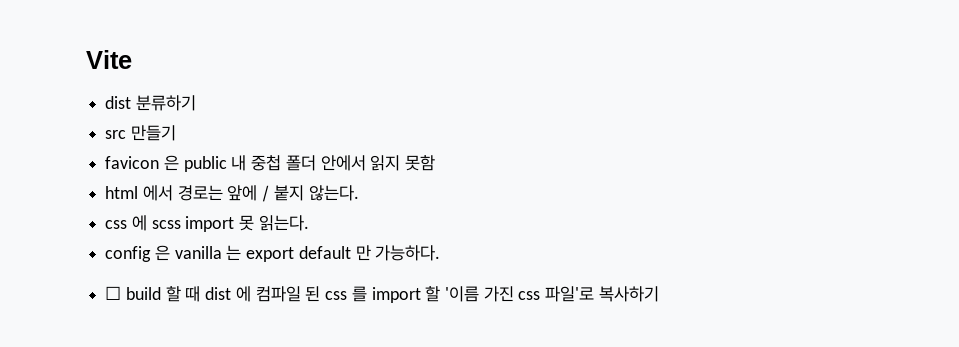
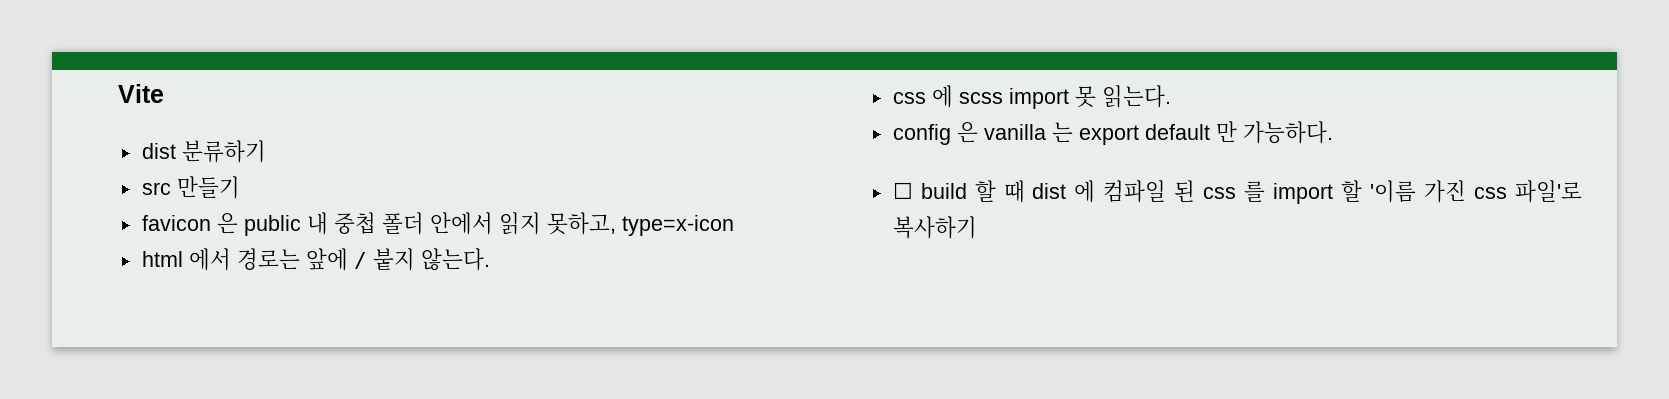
- favicon 은 public 내 중첩 폴더 안에서 읽지 못함
+ favicon 은 public 내 중첩 폴더 안에서 읽지 못하고, type=x-icon

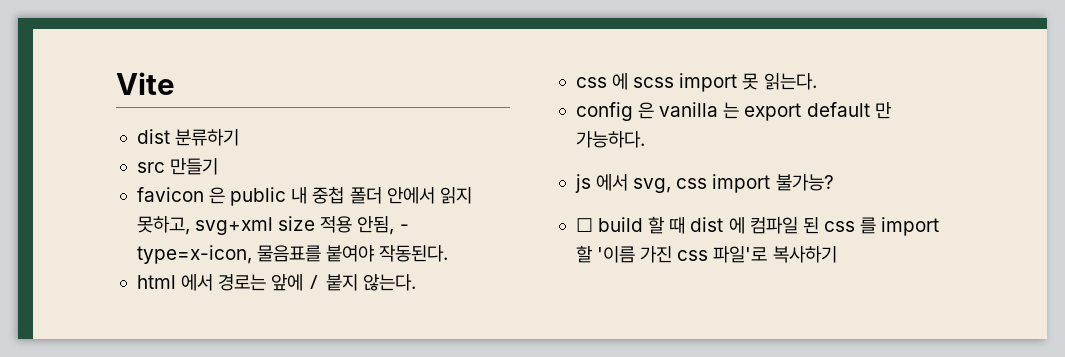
- favicon 은 public 내 중첩 폴더 안에서 읽지 못하고, type=x-icon
+ favicon 은 public 내 중첩 폴더 안에서 읽지 못하고, svg+xml size 적용 안됨, - type=x-icon, 물음표를 붙여야 작동된다.
+ js 에서 svg, css import 불가능?

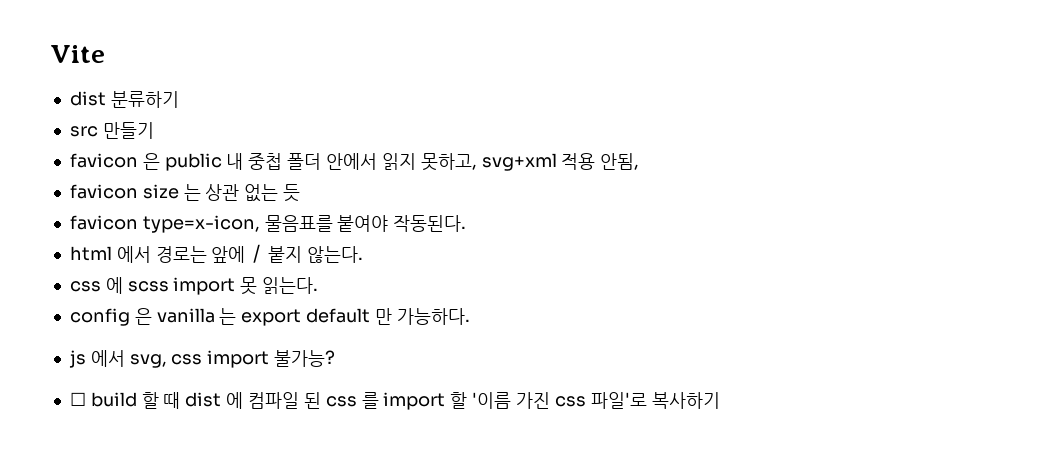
- favicon 은 public 내 중첩 폴더 안에서 읽지 못하고, svg+xml size 적용 안됨, - type=x-icon, 물음표를 붙여야 작동된다.
+ favicon 은 public 내 중첩 폴더 안에서 읽지 못하고, svg+xml 적용 안됨,
+ favicon size 는 상관 없는 듯
+ favicon type=x-icon, 물음표를 붙여야 작동된다.

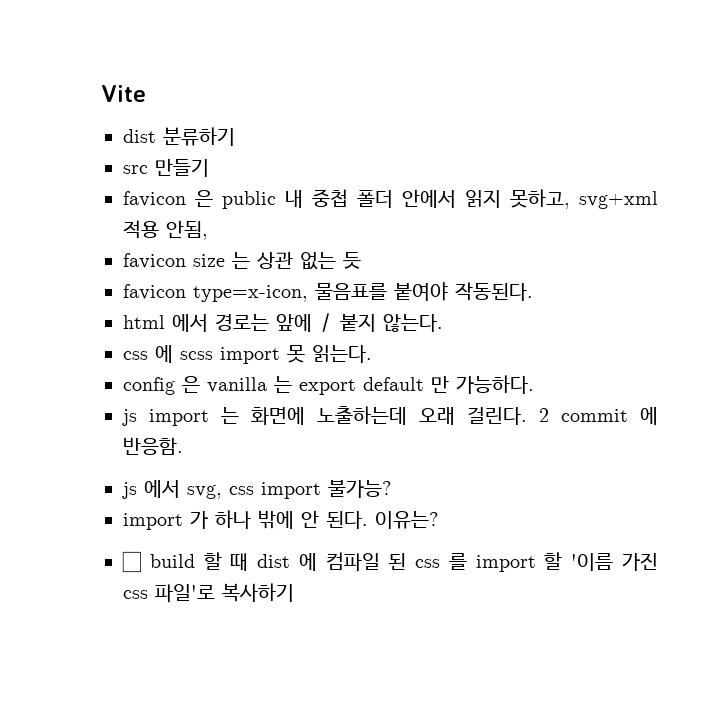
+ js import 는 화면에 노출하는데 오래 걸린다. 2 commit 에 반응함.
+ import 가 하나 밖에 안 된다. 이유는?

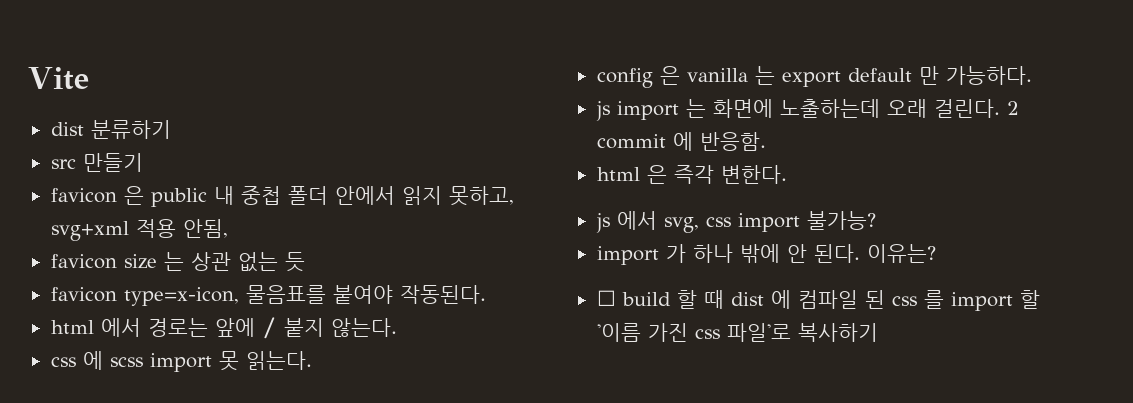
+ html 은 즉각 변한다.

